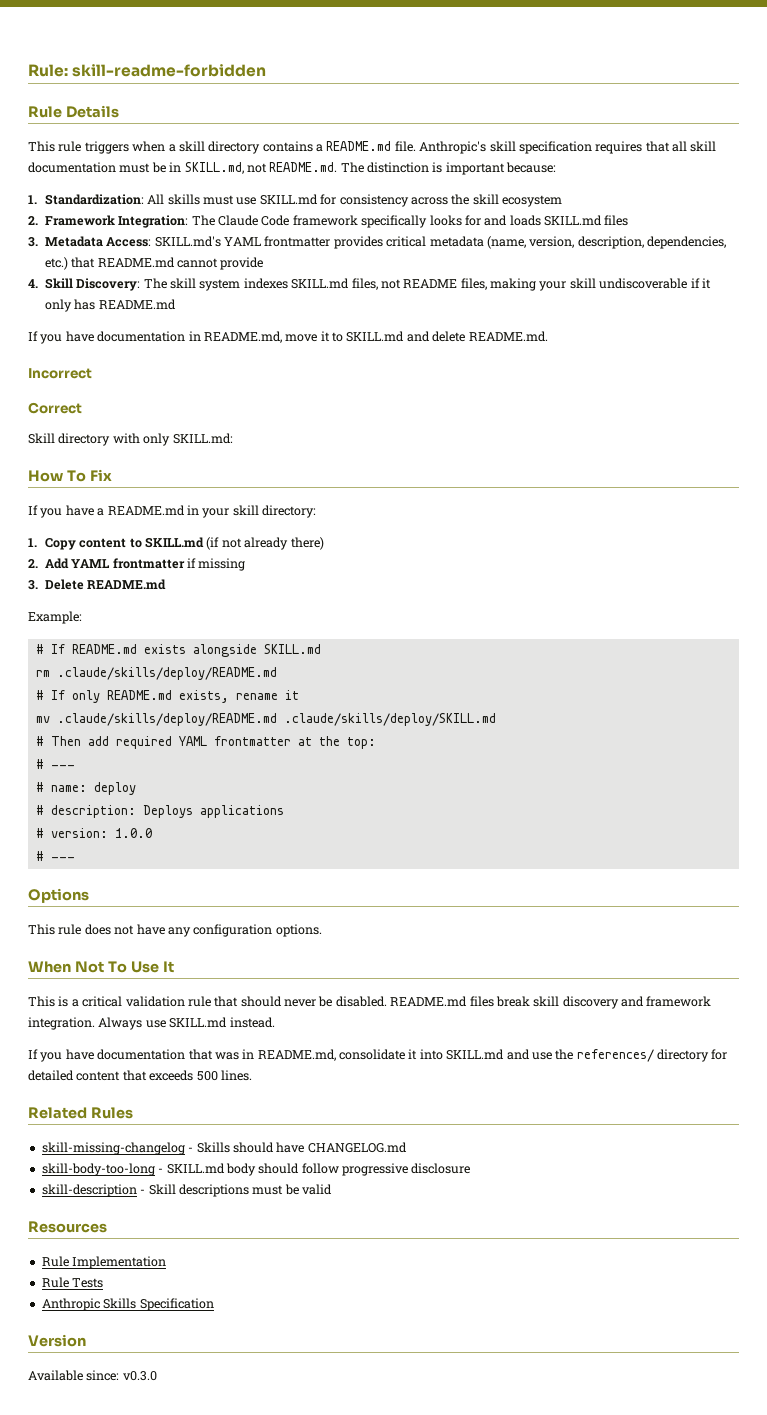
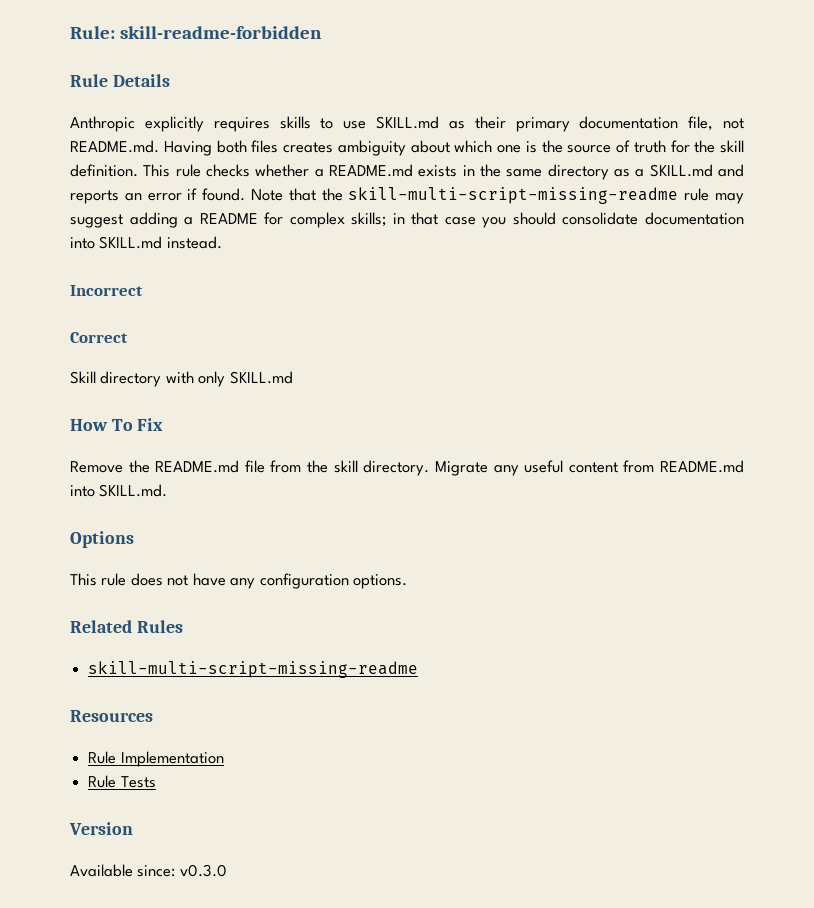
- This rule triggers when a skill directory contains a README.md file. Anthropic's skill specification requires that all skill documentation must be in SKILL.md, not README.md. The distinction is important because:
- 1. Standardization: All skills must use SKILL.md for consistency across the skill ecosystem
- 2. Framework Integration: The Claude Code framework specifically looks for and loads SKILL.md files
- 3. Metadata Access: SKILL.md's YAML frontmatter provides critical metadata (name, version, description, dependencies, etc.) that README.md cannot provide
- 4. Skill Discovery: The skill system indexes SKILL.md files, not README files, making your skill undiscoverable if it only has README.md
- If you have documentation in README.md, move it to SKILL.md and delete README.md.
+ Anthropic explicitly requires skills to use SKILL.md as their primary documentation file, not README.md. Having both files creates ambiguity about which one is the source of truth for the skill definition. This rule checks whether a README.md exists in the same directory as a SKILL.md and reports an error if found. Note that the skill-multi-script-missing-readme rule may suggest adding a README for complex skills; in that case you should consolidate documentation into SKILL.md instead.
- Skill directory with only SKILL.md:
+ Skill directory with only SKILL.md
- If you have a README.md in your skill directory:
- 1. Copy content to SKILL.md (if not already there)
- 2. Add YAML frontmatter if missing
- 3. Delete README.md
- Example:
- # If README.md exists alongside SKILL.md
- rm .claude/skills/deploy/README.md
- # If only README.md exists, rename it
- mv .claude/skills/deploy/README.md .claude/skills/deploy/SKILL.md
- # Then add required YAML frontmatter at the top:
- # ---
- # name: deploy
- # description: Deploys applications
- # version: 1.0.0
- # ---
+ Remove the README.md file from the skill directory. Migrate any useful content from README.md into SKILL.md.
- When Not To Use It
- This is a critical validation rule that should never be disabled. README.md files break skill discovery and framework integration. Always use SKILL.md instead.
- If you have documentation that was in README.md, consolidate it into SKILL.md and use the references/ directory for detailed content that exceeds 500 lines.
  Related Rules
- skill-missing-changelog - Skills should have CHANGELOG.md
- skill-body-too-long - SKILL.md body should follow progressive disclosure
- skill-description - Skill descriptions must be valid
+ skill-multi-script-missing-readme
- Anthropic Skills Specification

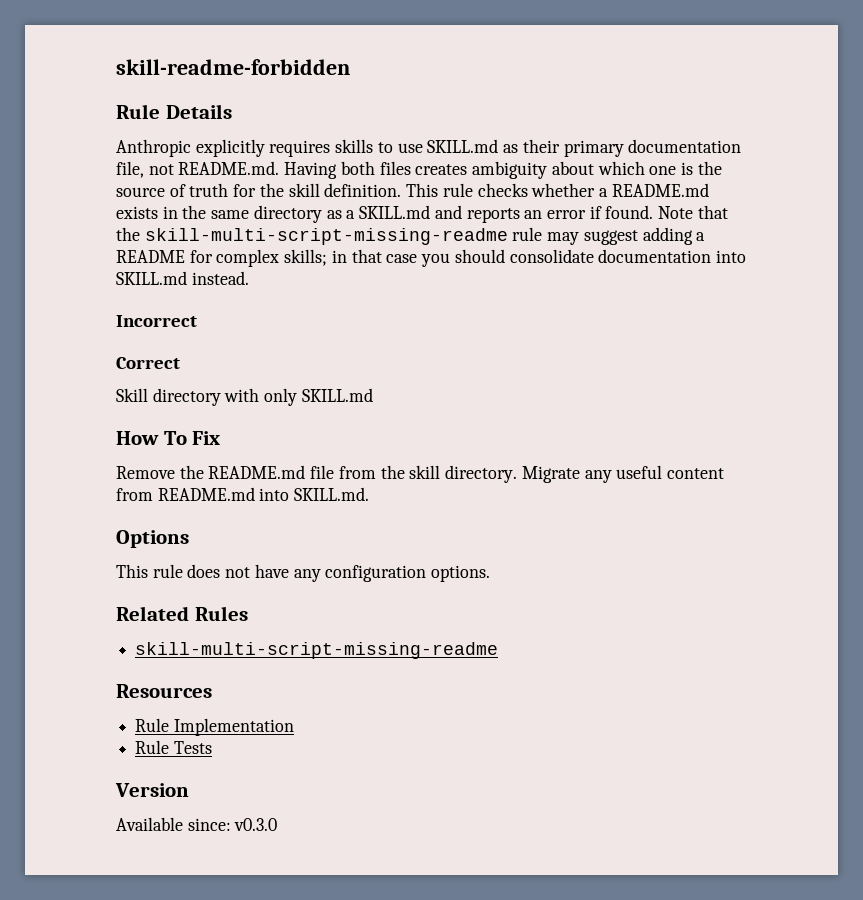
- Rule: skill-readme-forbidden
+ skill-readme-forbidden

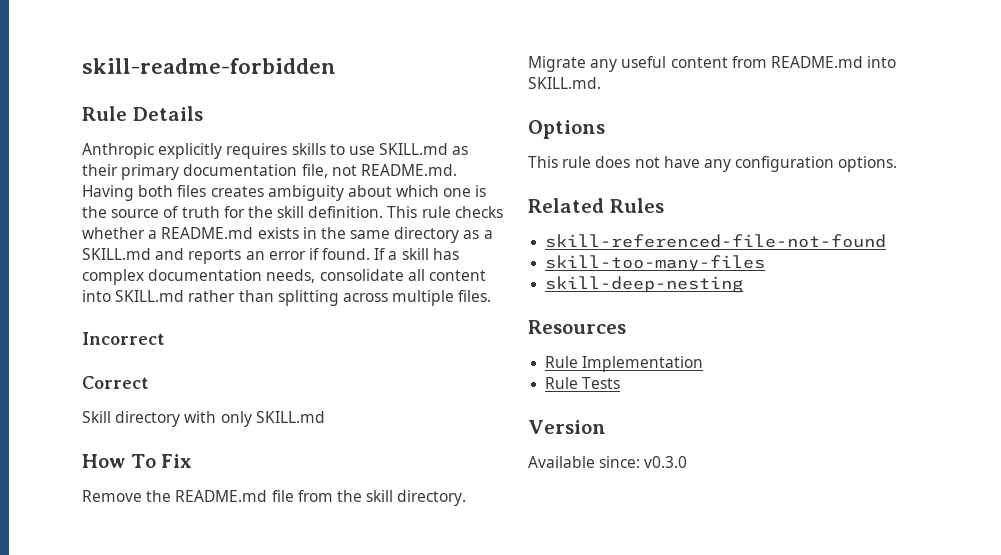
- Note that the skill-multi-script-missing-readme rule may suggest adding a README for complex skills; in that case you should consolidate documentation into SKILL.md instead.
+ If a skill has complex documentation needs, consolidate all content into SKILL.md rather than splitting across multiple files.
  Related Rules
- skill-multi-script-missing-readme
+ skill-referenced-file-not-found
+ skill-too-many-files
+ skill-deep-nesting

